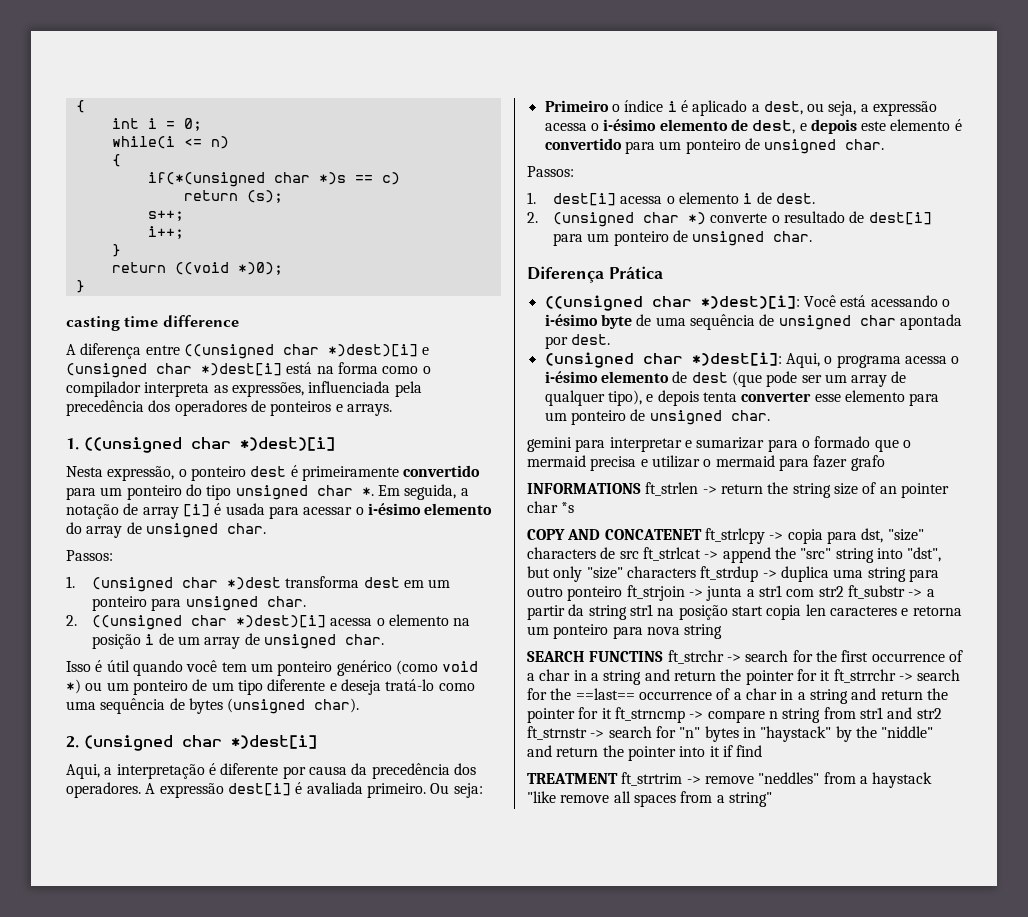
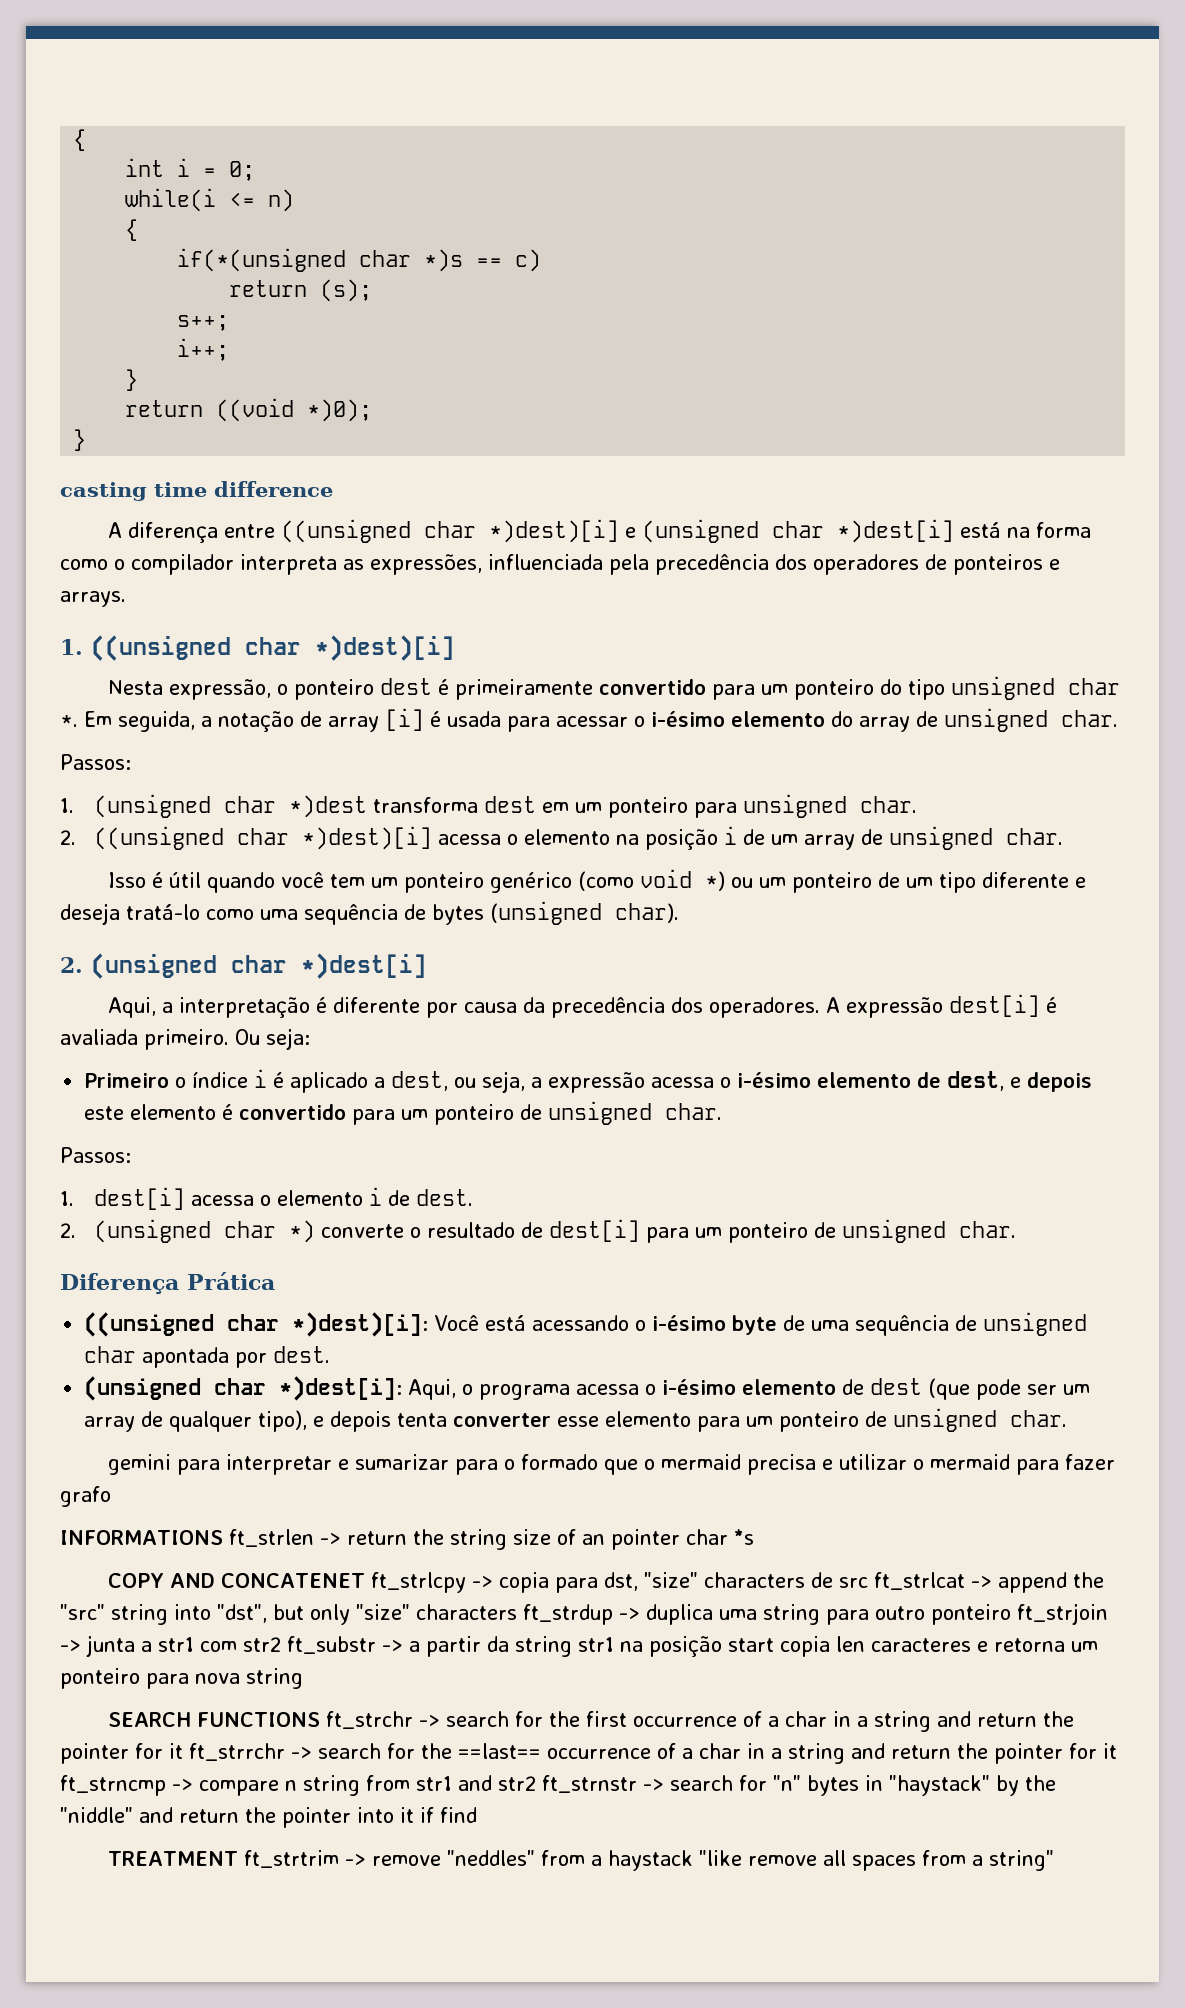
- SEARCH FUNCTINS ft_strchr -> search for the first occurrence of a char in a string and return the pointer for it ft_strrchr -> search for the ==last== occurrence of a char in a string and return the pointer for it ft_strncmp -> compare n string from str1 and str2 ft_strnstr -> search for "n" bytes in "haystack" by the "niddle" and return the pointer into it if find
+ SEARCH FUNCTIONS ft_strchr -> search for the first occurrence of a char in a string and return the pointer for it ft_strrchr -> search for the ==last== occurrence of a char in a string and return the pointer for it ft_strncmp -> compare n string from str1 and str2 ft_strnstr -> search for "n" bytes in "haystack" by the "niddle" and return the pointer into it if find

